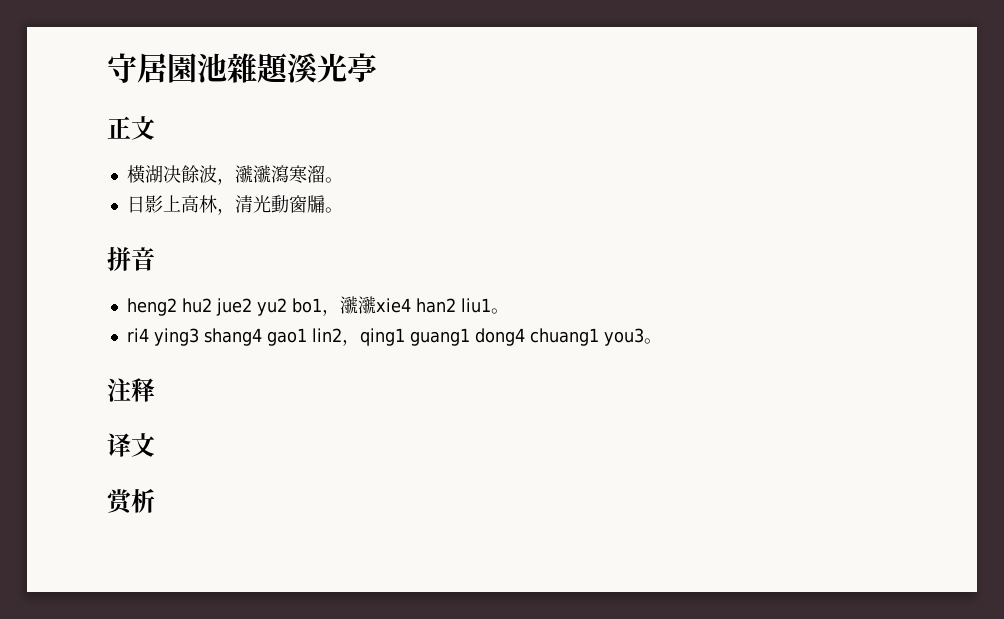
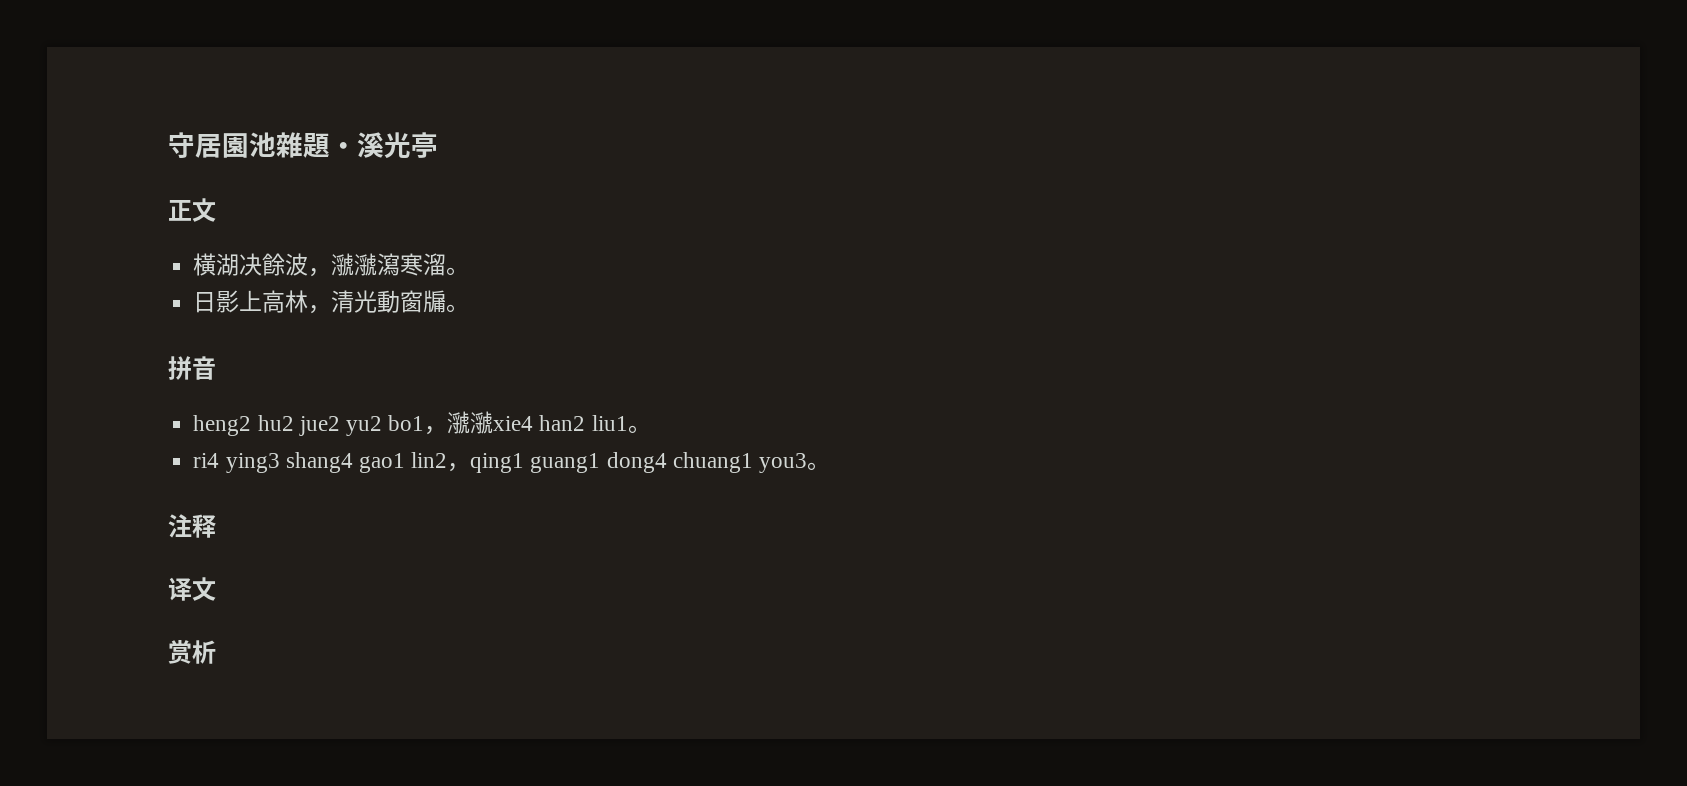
- 守居園池雜題溪光亭
+ 守居園池雜題・溪光亭

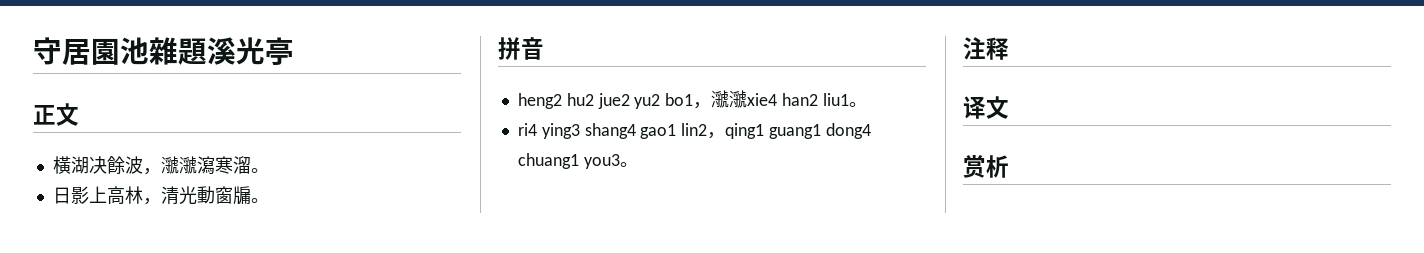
- 守居園池雜題・溪光亭
+ 守居園池雜題溪光亭

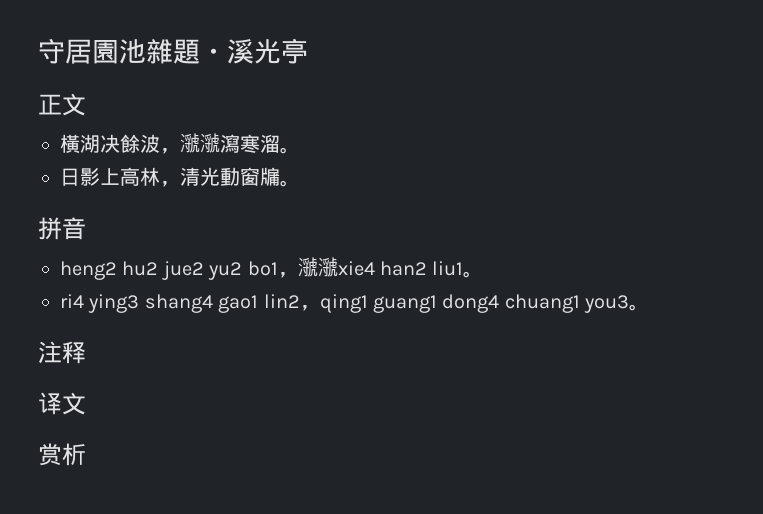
- 守居園池雜題溪光亭
+ 守居園池雜題・溪光亭

